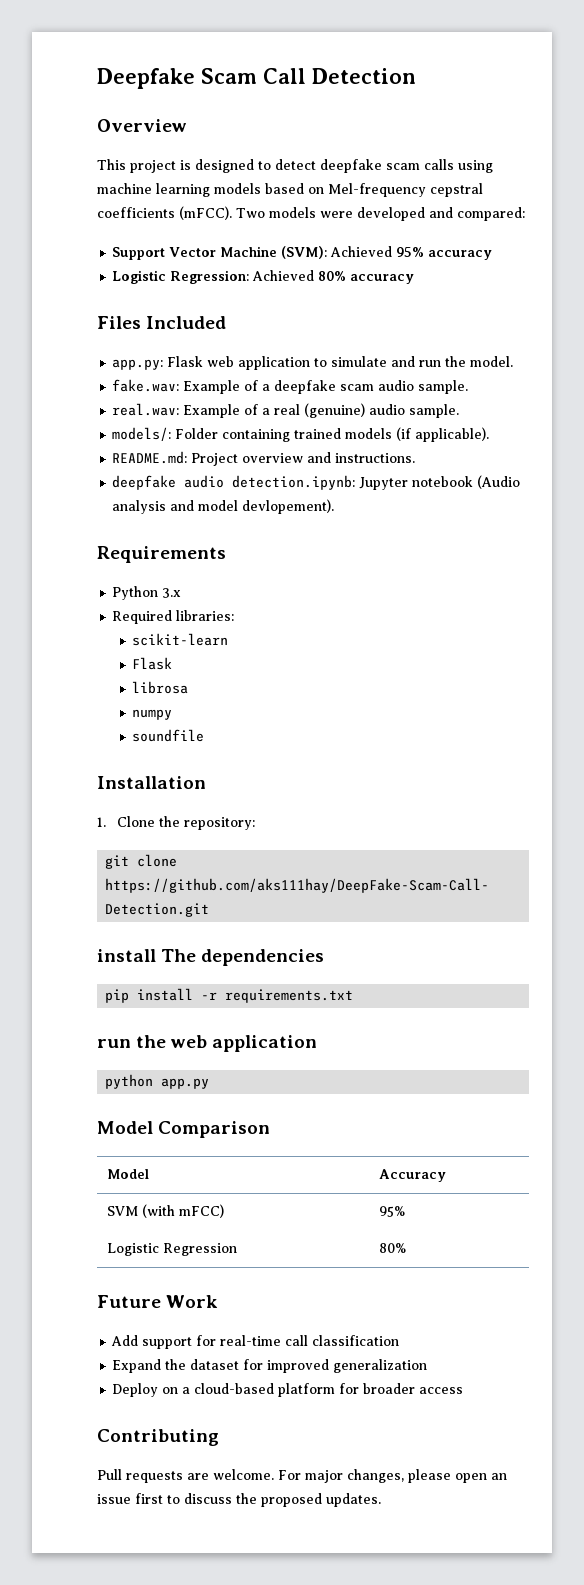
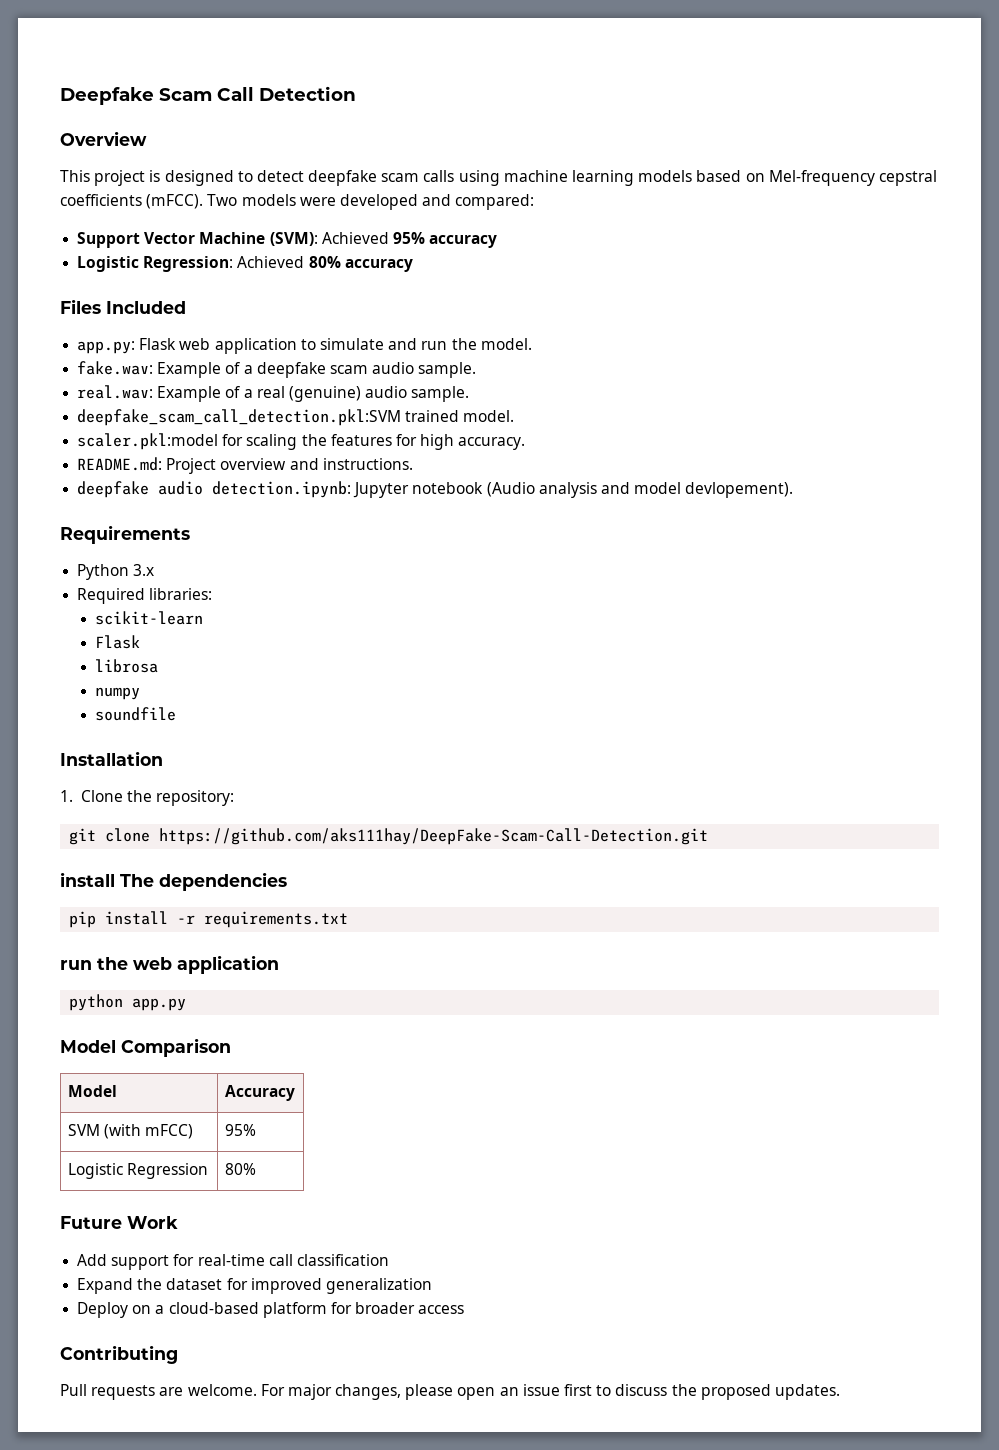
- models/: Folder containing trained models (if applicable).
+ deepfake_scam_call_detection.pkl:SVM trained model.
+ scaler.pkl:model for scaling the features for high accuracy.

